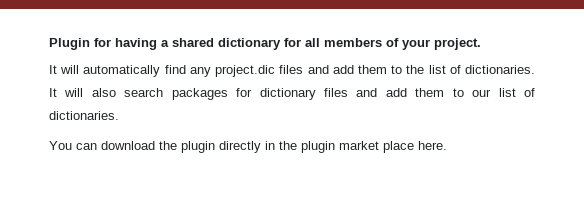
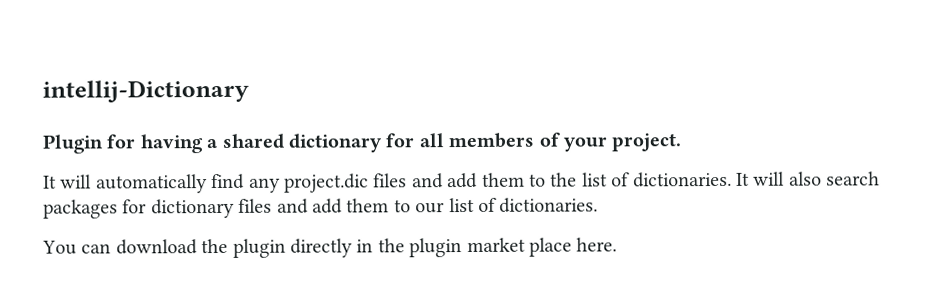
+ intellij-Dictionary

